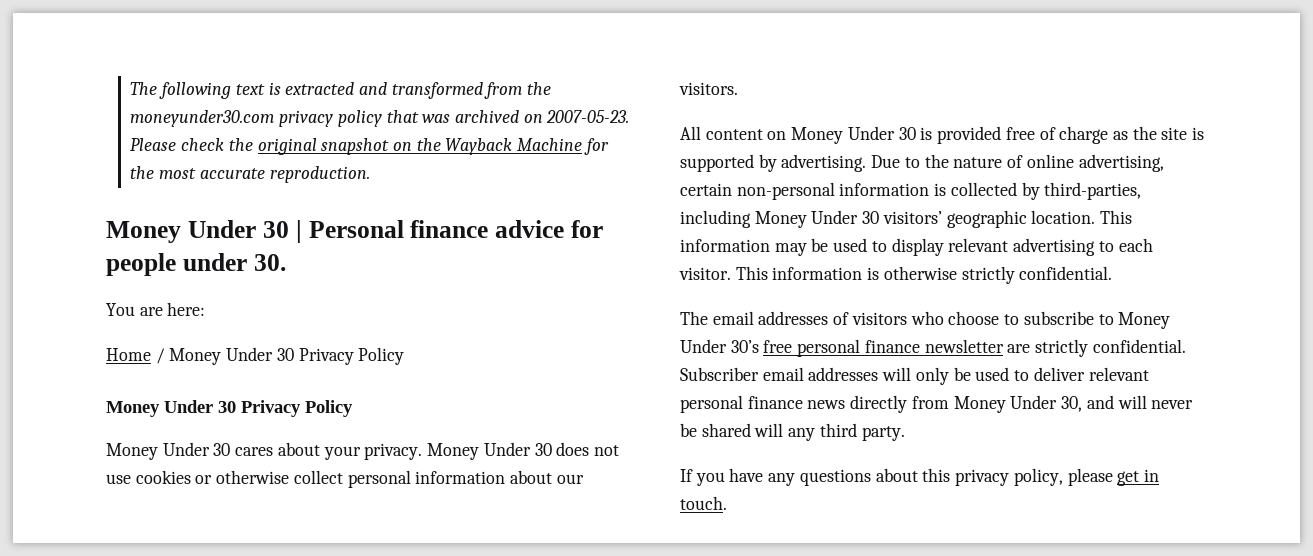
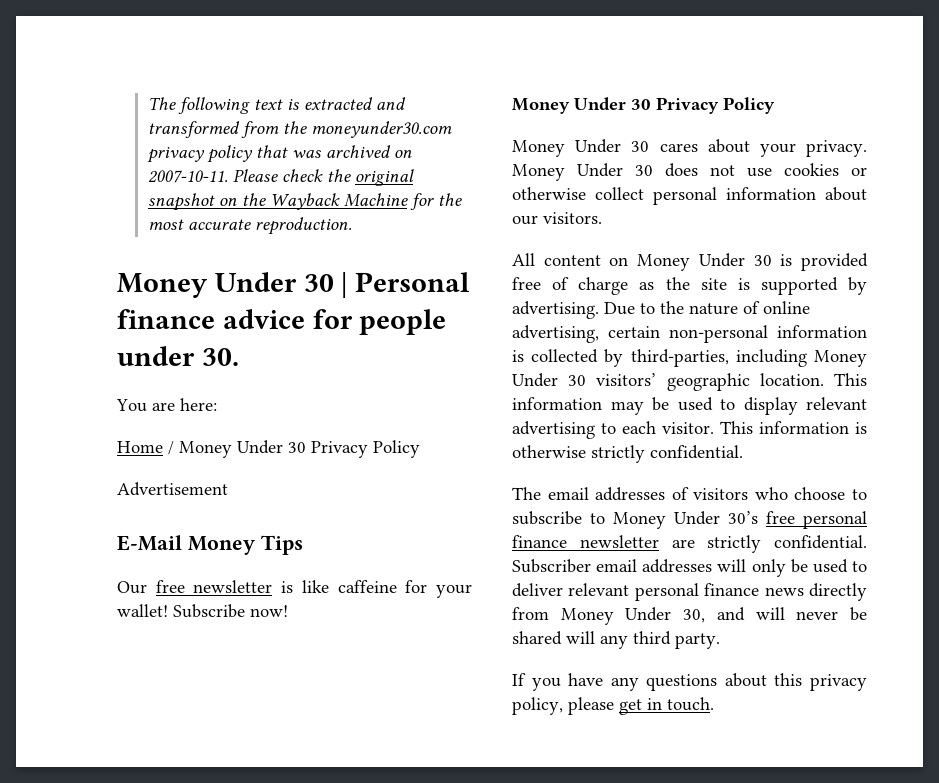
- The following text is extracted and transformed from the moneyunder30.com privacy policy that was archived on 2007-05-23.
+ The following text is extracted and transformed from the moneyunder30.com privacy policy that was archived on 2007-10-11.
+ Advertisement
+ E-Mail Money Tips
+ Our free newsletter is like caffeine for your wallet! Subscribe now!

